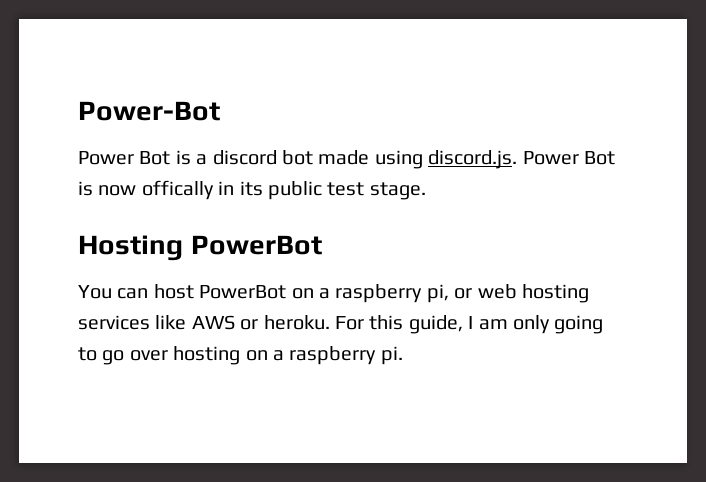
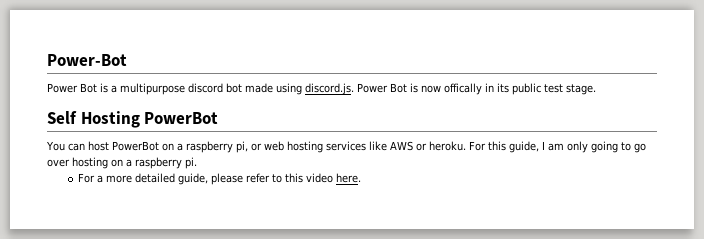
- Power Bot is a discord bot made using discord.js. Power Bot is now offically in its public test stage.
+ Power Bot is a multipurpose discord bot made using discord.js. Power Bot is now offically in its public test stage.
- Hosting PowerBot
+ Self Hosting PowerBot
+ For a more detailed guide, please refer to this video here.

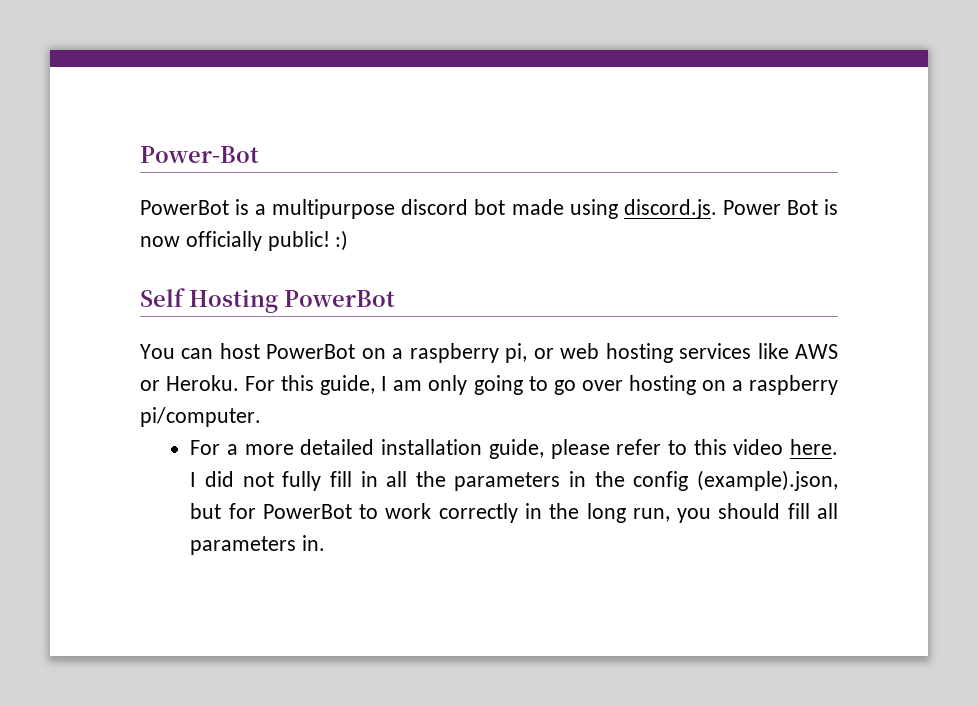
- Power Bot is a multipurpose discord bot made using discord.js. Power Bot is now offically in its public test stage.
+ PowerBot is a multipurpose discord bot made using discord.js. Power Bot is now officially public! :)
- You can host PowerBot on a raspberry pi, or web hosting services like AWS or heroku.
+ You can host PowerBot on a raspberry pi, or web hosting services like AWS or Heroku.
- For this guide, I am only going to go over hosting on a raspberry pi.
+ For this guide, I am only going to go over hosting on a raspberry pi/computer.
- For a more detailed guide, please refer to this video here.
+ For a more detailed installation guide, please refer to this video here.
+ I did not fully fill in all the parameters in the config (example).json, but for PowerBot to work correctly in the long run, you should fill all parameters in.

